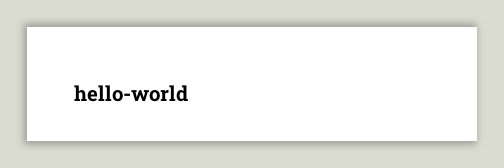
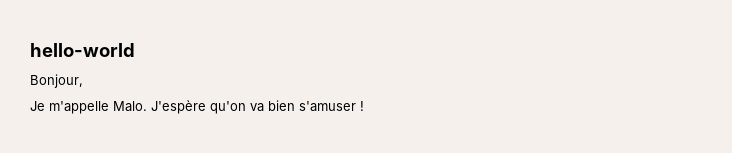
+ Bonjour,
+ Je m'appelle Malo. J'espère qu'on va bien s'amuser !

